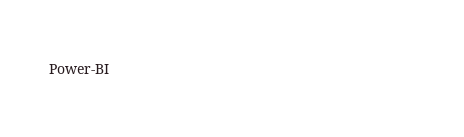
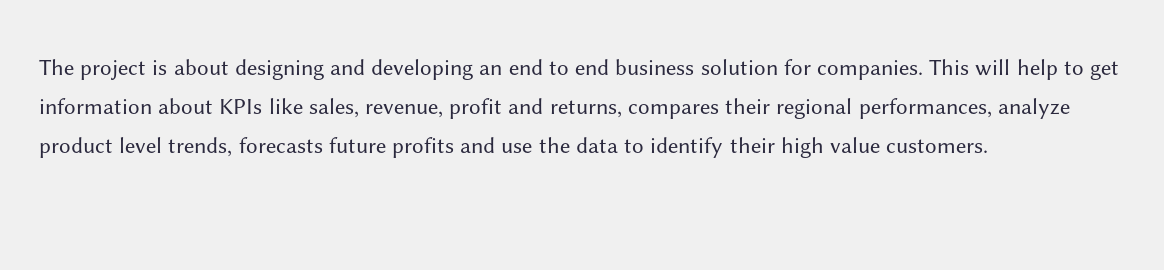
- Power-BI
+ The project is about designing and developing an end to end business solution for companies. This will help to get information about KPIs like sales, revenue, profit and returns, compares their regional performances, analyze product level trends, forecasts future profits and use the data to identify their high value customers.

